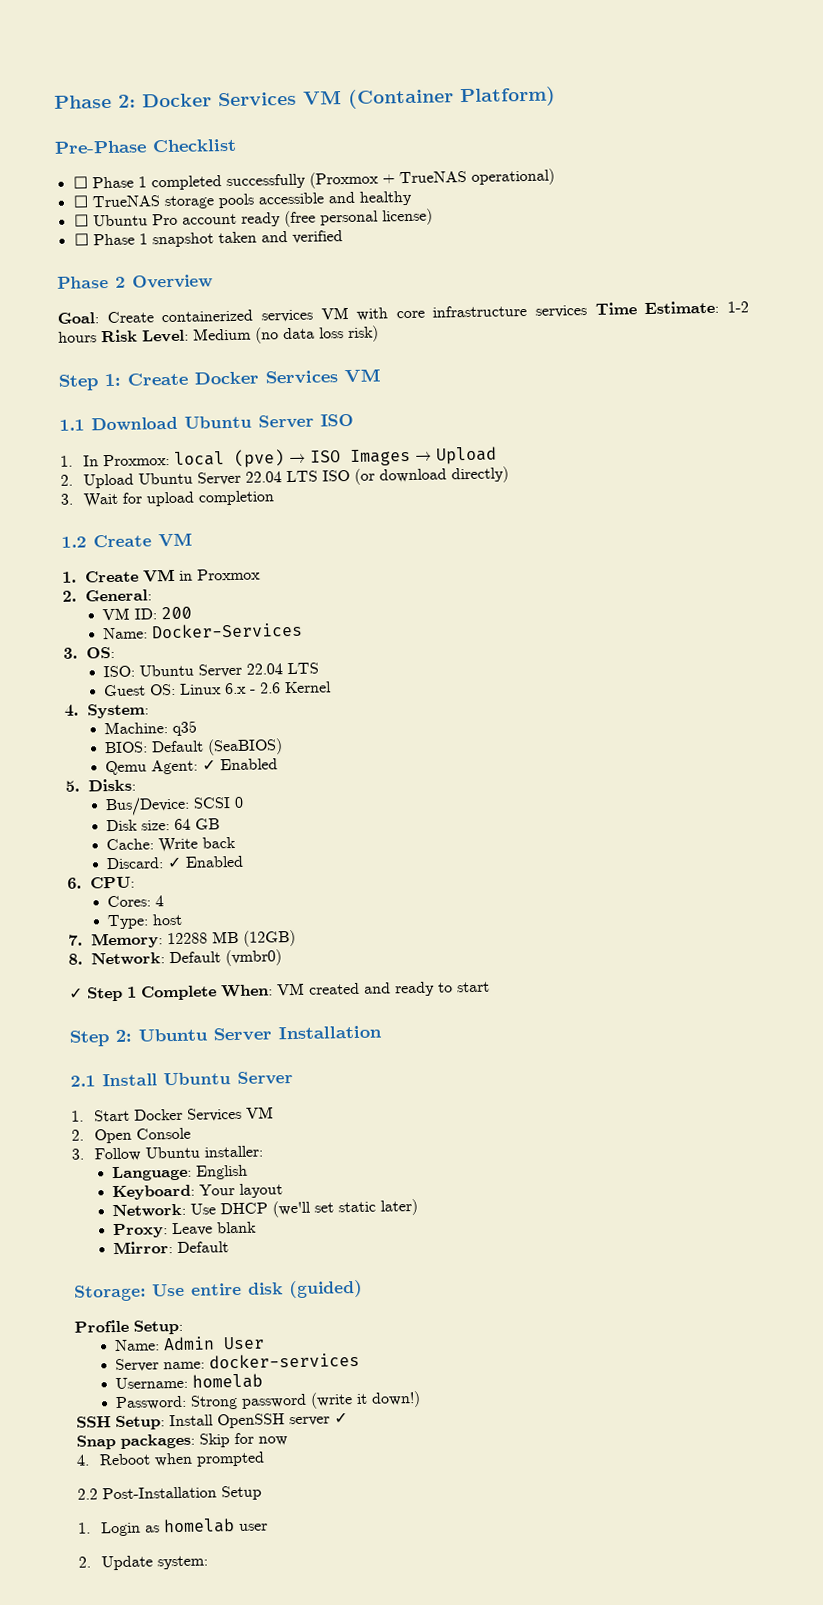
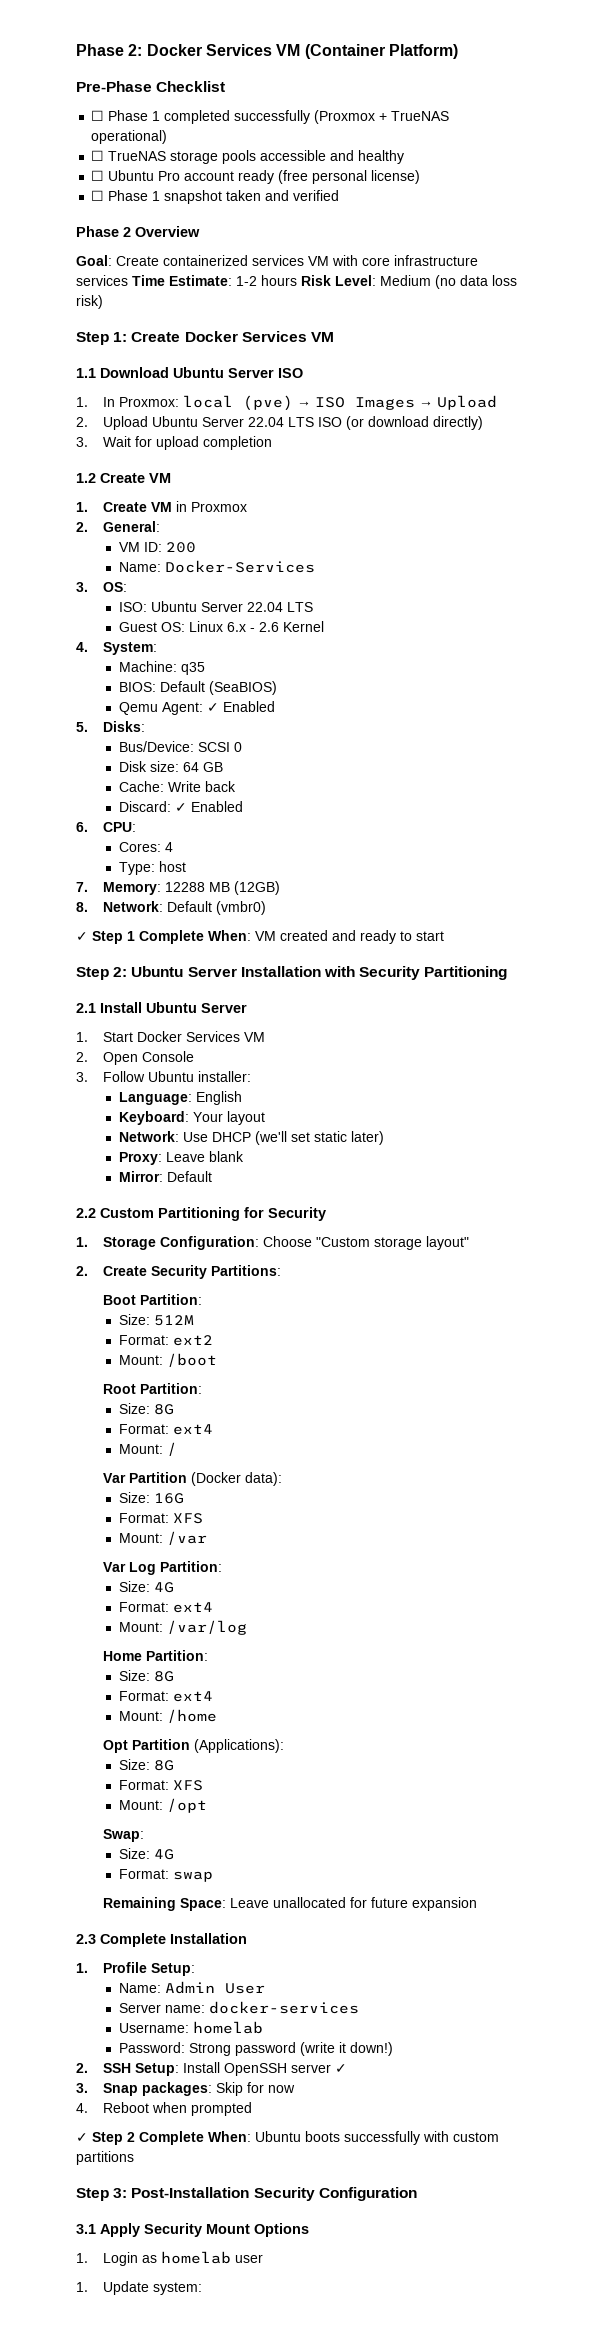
- Step 2: Ubuntu Server Installation
+ Step 2: Ubuntu Server Installation with Security Partitioning
- Storage: Use entire disk (guided)
- Profile Setup:
+ 2.2 Custom Partitioning for Security
+ 1. Storage Configuration: Choose "Custom storage layout"
+ 2. Create Security Partitions:
+ Boot Partition:
+ Size: 512M
+ Format: ext2
+ Mount: /boot
+ Root Partition:
+ Size: 8G
+ Format: ext4
+ Mount: /
+ Var Partition (Docker data):
+ Size: 16G
+ Format: XFS
+ Mount: /var
+ Var Log Partition:
+ Size: 4G
+ Format: ext4
+ Mount: /var/log
+ Home Partition:
+ Size: 8G
+ Format: ext4
+ Mount: /home
+ Opt Partition (Applications):
+ Size: 8G
+ Format: XFS
+ Mount: /opt
+ Swap:
+ Size: 4G
+ Format: swap
+ Remaining Space: Leave unallocated for future expansion
+ 2.3 Complete Installation
+ 1. Profile Setup:
- SSH Setup: Install OpenSSH server ✓
+ 2. SSH Setup: Install OpenSSH server ✓
- Snap packages: Skip for now
+ 3. Snap packages: Skip for now
- 2.2 Post-Installation Setup
+ ✓ Step 2 Complete When: Ubuntu boots successfully with custom partitions
+ Step 3: Post-Installation Security Configuration
+ 3.1 Apply Security Mount Options
- 2. Update system:
+ 1. Update system:

